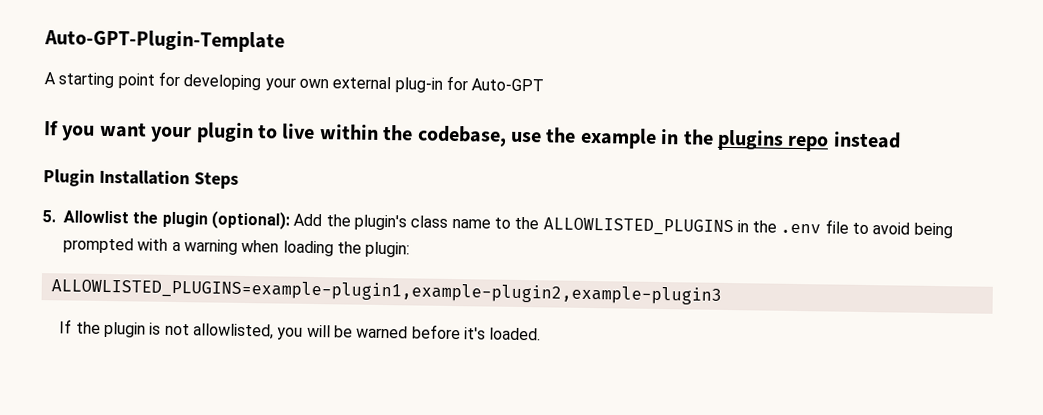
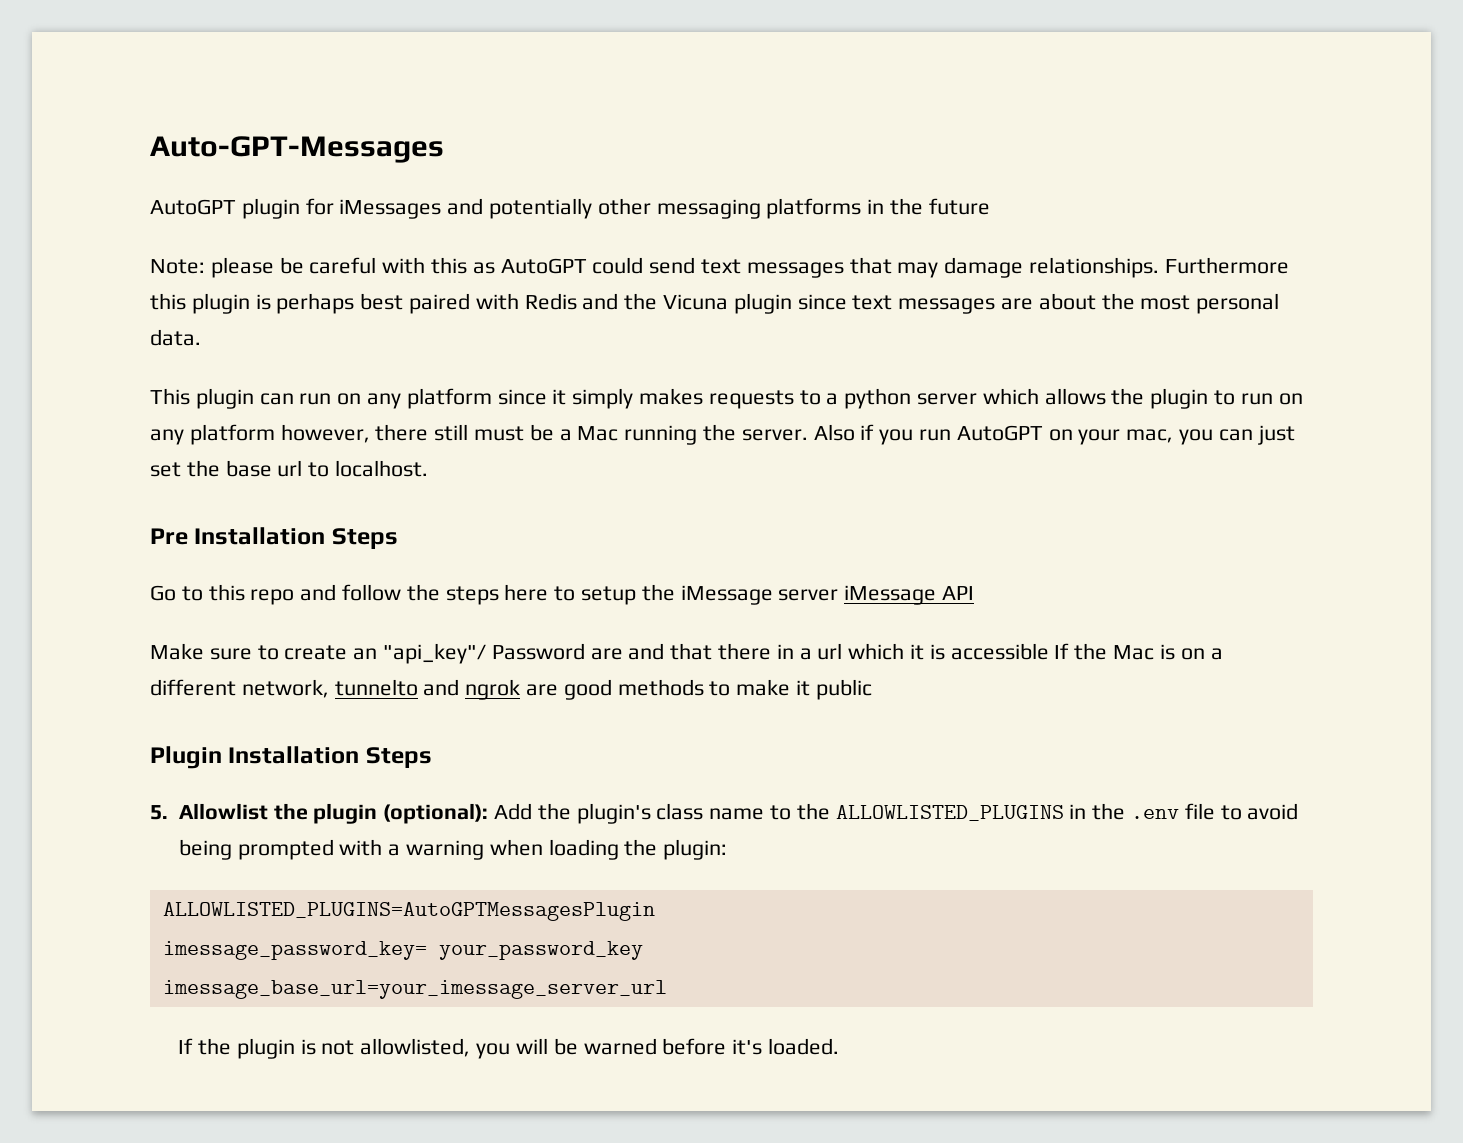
- Auto-GPT-Plugin-Template
- A starting point for developing your own external plug-in for Auto-GPT
- If you want your plugin to live within the codebase, use the example in the plugins repo instead
+ Auto-GPT-Messages
+ AutoGPT plugin for iMessages and potentially other messaging platforms in the future
+ Note: please be careful with this as AutoGPT could send text messages that may damage relationships. Furthermore this plugin is perhaps best paired with Redis and the Vicuna plugin since text messages are about the most personal data.
+ This plugin can run on any platform since it simply makes requests to a python server which allows the plugin to run on any platform however, there still must be a Mac running the server. Also if you run AutoGPT on your mac, you can just set the base url to localhost.
+ Pre Installation Steps
+ Go to this repo and follow the steps here to setup the iMessage server iMessage API
+ Make sure to create an "api_key"/ Password are and that there in a url which it is accessible If the Mac is on a different network, tunnelto and ngrok are good methods to make it public
- ALLOWLISTED_PLUGINS=example-plugin1,example-plugin2,example-plugin3
+ ALLOWLISTED_PLUGINS=AutoGPTMessagesPlugin
+ imessage_password_key= your_password_key
+ imessage_base_url=your_imessage_server_url

